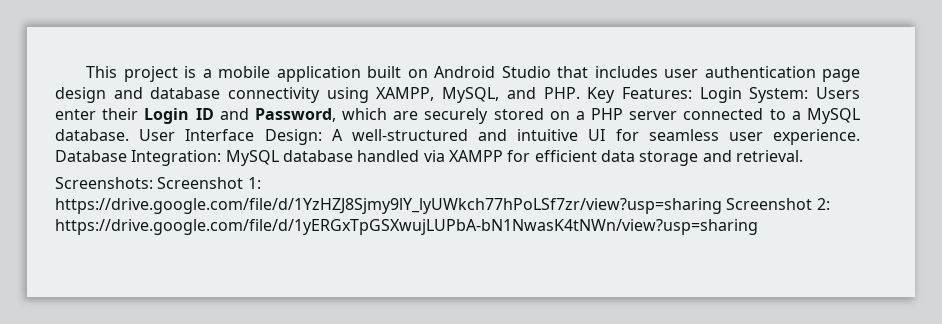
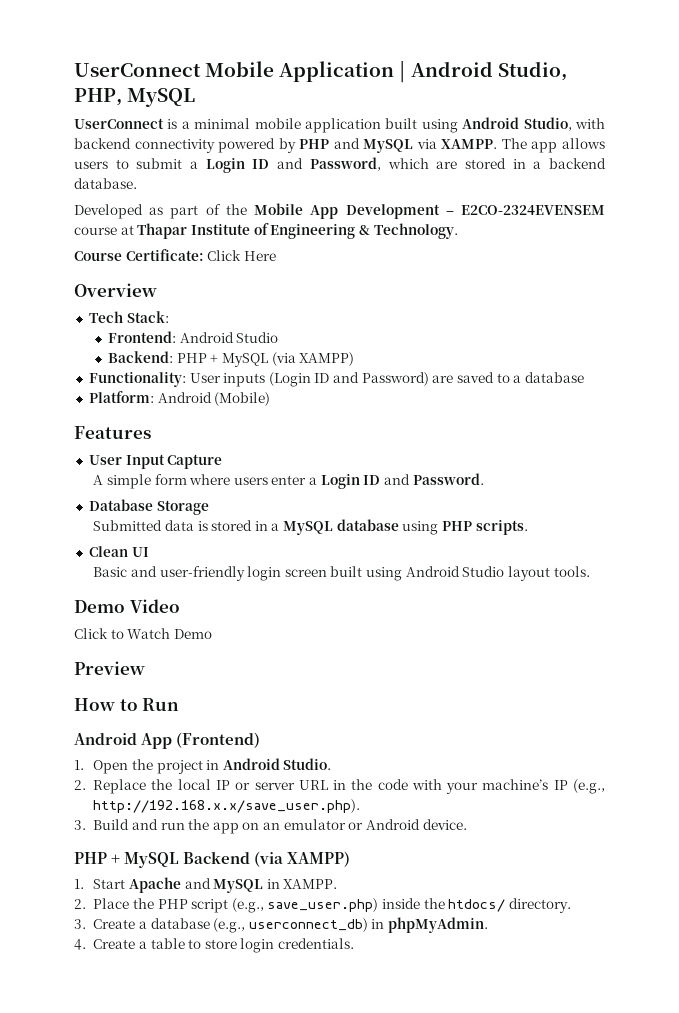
- This project is a mobile application built on Android Studio that includes user authentication page design and database connectivity using XAMPP, MySQL, and PHP. Key Features: Login System: Users enter their Login ID and Password, which are securely stored on a PHP server connected to a MySQL database. User Interface Design: A well-structured and intuitive UI for seamless user experience. Database Integration: MySQL database handled via XAMPP for efficient data storage and retrieval.
- Screenshots: Screenshot 1: https://drive.google.com/file/d/1YzHZJ8Sjmy9lY_lyUWkch77hPoLSf7zr/view?usp=sharing Screenshot 2: https://drive.google.com/file/d/1yERGxTpGSXwujLUPbA-bN1NwasK4tNWn/view?usp=sharing
+ UserConnect Mobile Application | Android Studio, PHP, MySQL
+ UserConnect is a minimal mobile application built using Android Studio, with backend connectivity powered by PHP and MySQL via XAMPP. The app allows users to submit a Login ID and Password, which are stored in a backend database.
+ Developed as part of the Mobile App Development – E2CO-2324EVENSEM course at Thapar Institute of Engineering & Technology.
+ Course Certificate: Click Here
+ Overview
+ Tech Stack:
+ Frontend: Android Studio
+ Backend: PHP + MySQL (via XAMPP)
+ Functionality: User inputs (Login ID and Password) are saved to a database
+ Platform: Android (Mobile)
+ Features
+ User Input Capture
+ A simple form where users enter a Login ID and Password.
+ Database Storage
+ Submitted data is stored in a MySQL database using PHP scripts.
+ Clean UI
+ Basic and user-friendly login screen built using Android Studio layout tools.
+ Demo Video
+ Click to Watch Demo
+ Preview
+ How to Run
+ Android App (Frontend)
+ 1. Open the project in Android Studio.
+ 2. Replace the local IP or server URL in the code with your machine’s IP (e.g., http://192.168.x.x/save_user.php).
+ 3. Build and run the app on an emulator or Android device.
+ PHP + MySQL Backend (via XAMPP)
+ 1. Start Apache and MySQL in XAMPP.
+ 2. Place the PHP script (e.g., save_user.php) inside the htdocs/ directory.
+ 3. Create a database (e.g., userconnect_db) in phpMyAdmin.
+ 4. Create a table to store login credentials.

